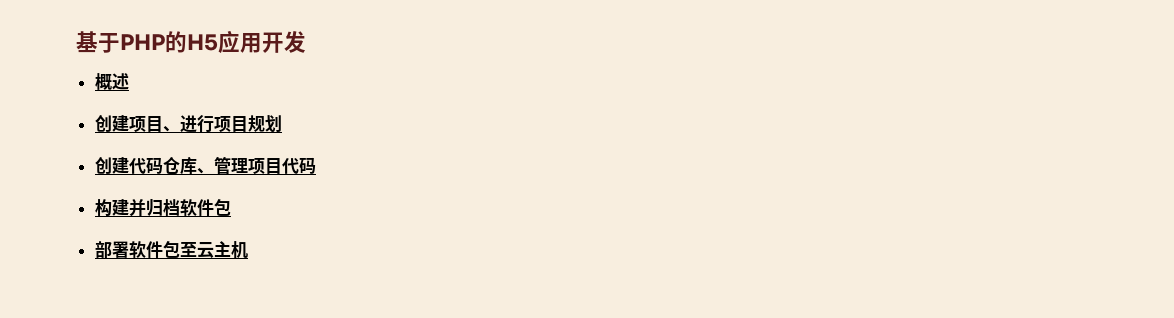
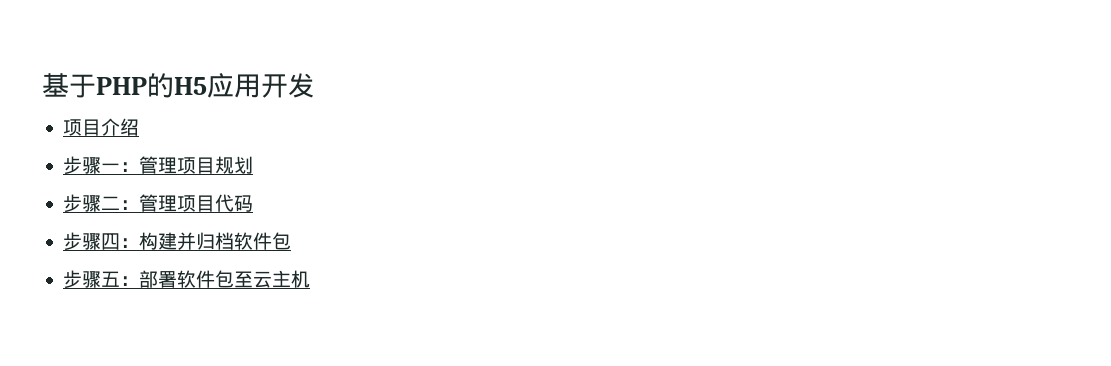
- 概述
- 创建项目、进行项目规划
+ 项目介绍
+ 步骤一：管理项目规划
- 创建代码仓库、管理项目代码
+ 步骤二：管理项目代码
- 构建并归档软件包
+ 步骤四：构建并归档软件包
- 部署软件包至云主机
+ 步骤五：部署软件包至云主机

